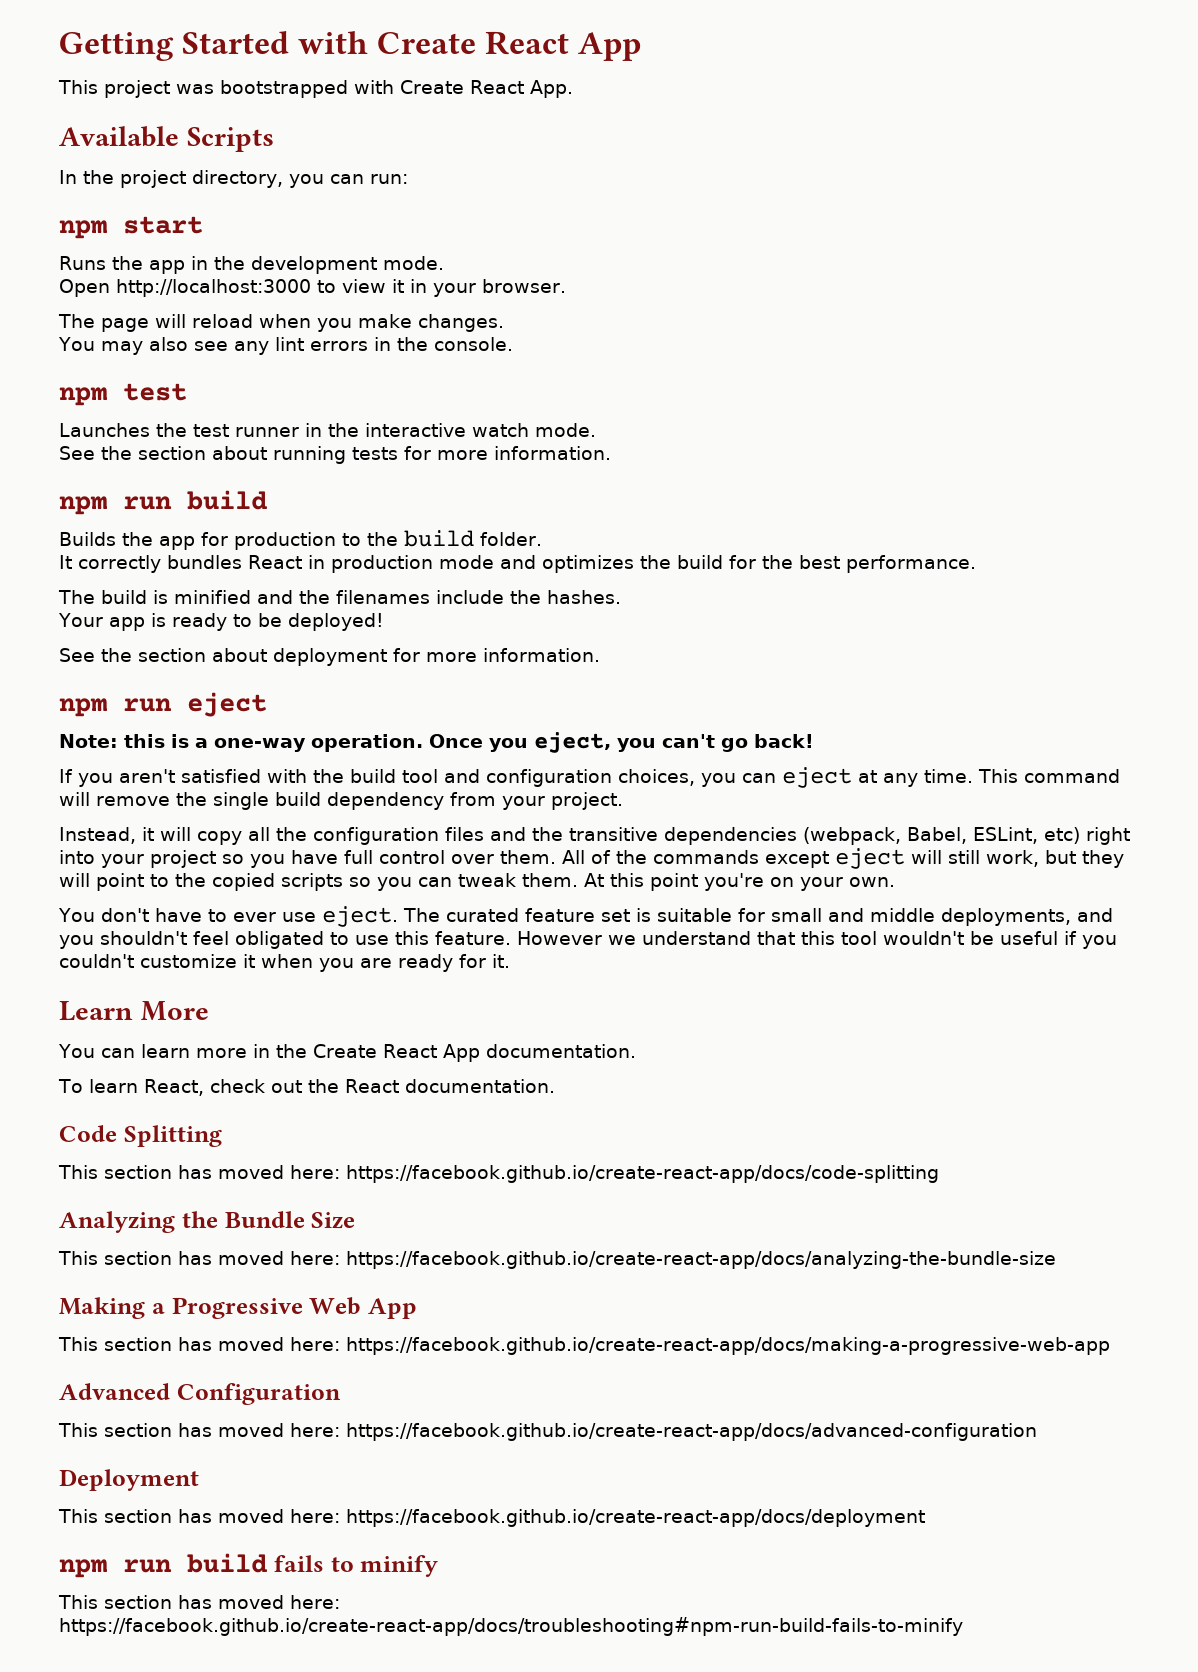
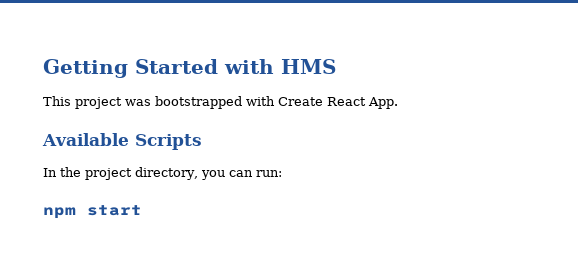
- Getting Started with Create React App
+ Getting Started with HMS
- Runs the app in the development mode.
- Open http://localhost:3000 to view it in your browser.
- The page will reload when you make changes.
- You may also see any lint errors in the console.
- npm test
- Launches the test runner in the interactive watch mode.
- See the section about running tests for more information.
- npm run build
- Builds the app for production to the build folder.
- It correctly bundles React in production mode and optimizes the build for the best performance.
- The build is minified and the filenames include the hashes.
- Your app is ready to be deployed!
- See the section about deployment for more information.
- npm run eject
- Note: this is a one-way operation. Once you eject, you can't go back!
- If you aren't satisfied with the build tool and configuration choices, you can eject at any time. This command will remove the single build dependency from your project.
- Instead, it will copy all the configuration files and the transitive dependencies (webpack, Babel, ESLint, etc) right into your project so you have full control over them. All of the commands except eject will still work, but they will point to the copied scripts so you can tweak them. At this point you're on your own.
- You don't have to ever use eject. The curated feature set is suitable for small and middle deployments, and you shouldn't feel obligated to use this feature. However we understand that this tool wouldn't be useful if you couldn't customize it when you are ready for it.
- Learn More
- You can learn more in the Create React App documentation.
- To learn React, check out the React documentation.
- Code Splitting
- This section has moved here: https://facebook.github.io/create-react-app/docs/code-splitting
- Analyzing the Bundle Size
- This section has moved here: https://facebook.github.io/create-react-app/docs/analyzing-the-bundle-size
- Making a Progressive Web App
- This section has moved here: https://facebook.github.io/create-react-app/docs/making-a-progressive-web-app
- Advanced Configuration
- This section has moved here: https://facebook.github.io/create-react-app/docs/advanced-configuration
- Deployment
- This section has moved here: https://facebook.github.io/create-react-app/docs/deployment
- npm run build fails to minify
- This section has moved here: https://facebook.github.io/create-react-app/docs/troubleshooting#npm-run-build-fails-to-minify

